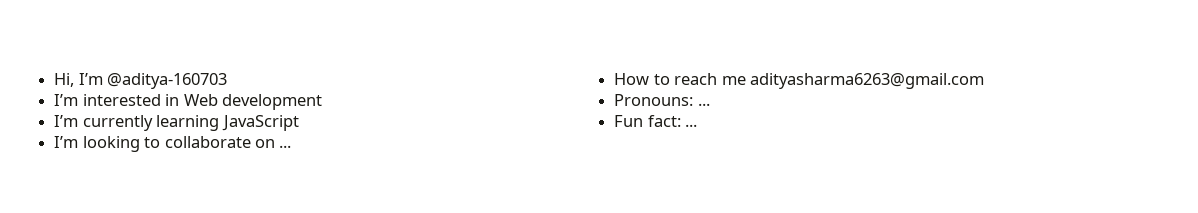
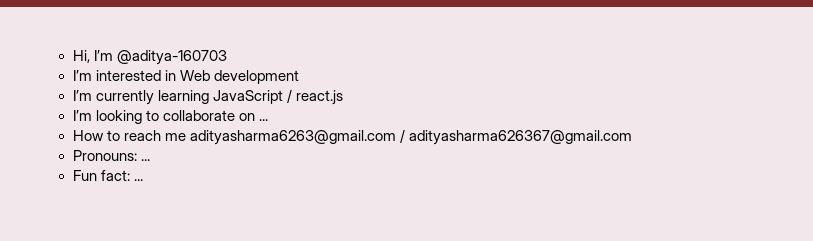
- I’m currently learning JavaScript
+ I’m currently learning JavaScript / react.js
- How to reach me adityasharma6263@gmail.com
+ How to reach me adityasharma6263@gmail.com / adityasharma626367@gmail.com

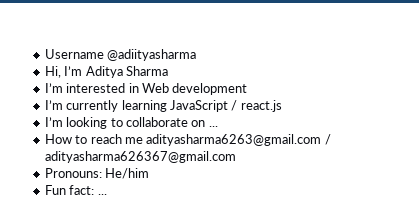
- Hi, I’m @aditya-160703
+ Username @adiityasharma
+ Hi, I’m Aditya Sharma
- Pronouns: ...
+ Pronouns: He/him

